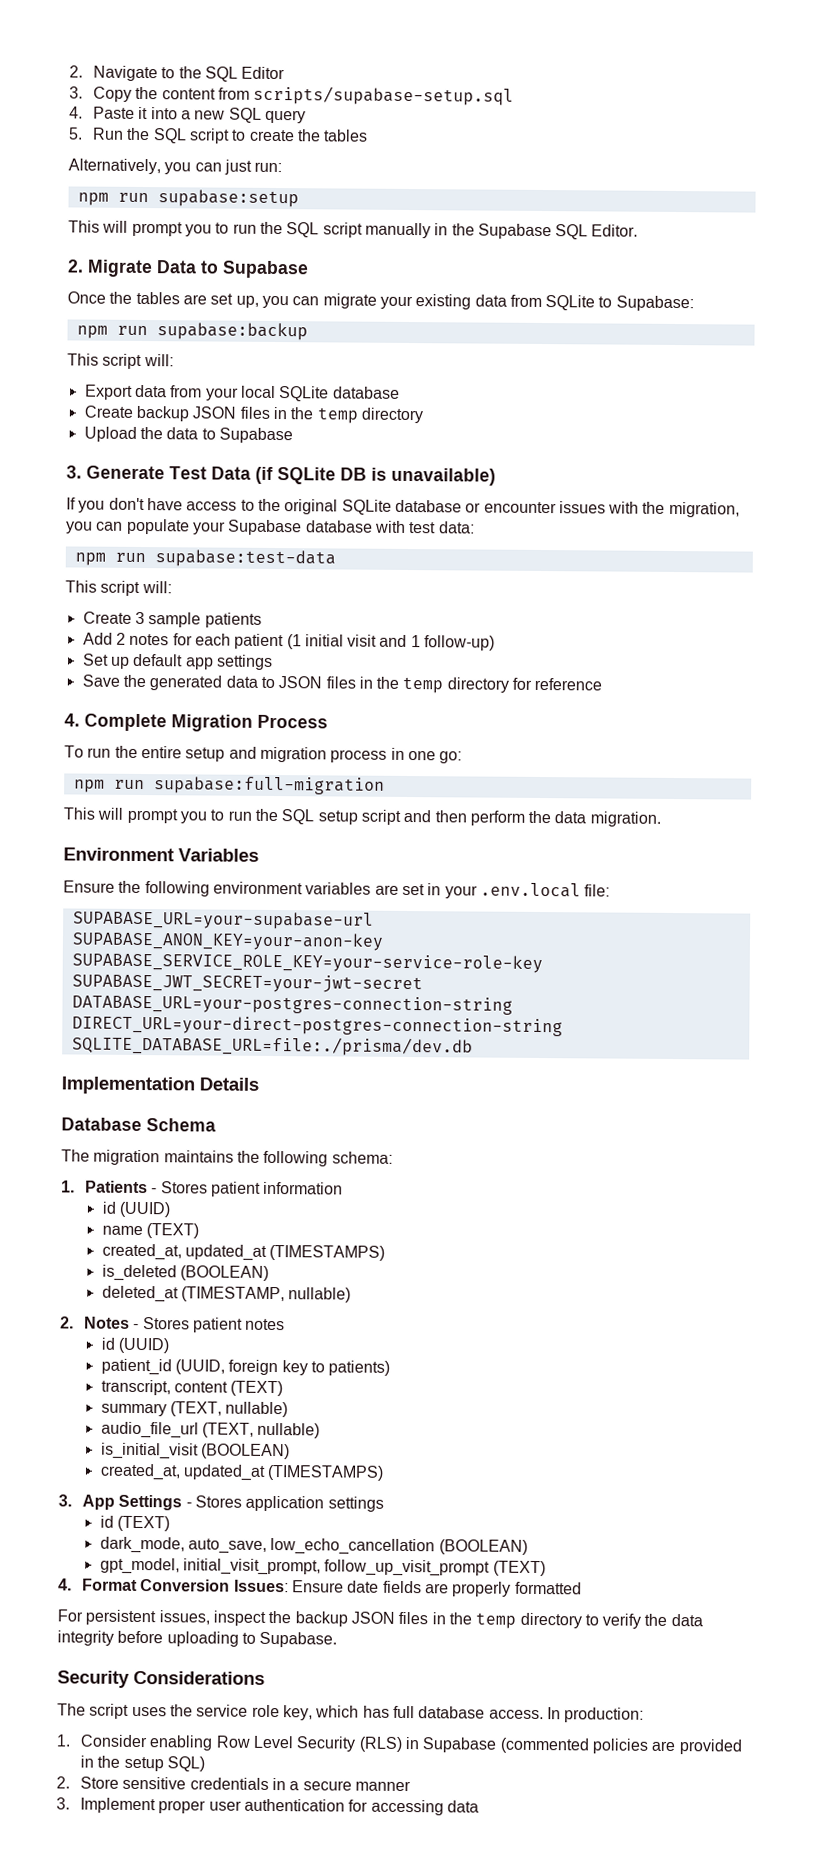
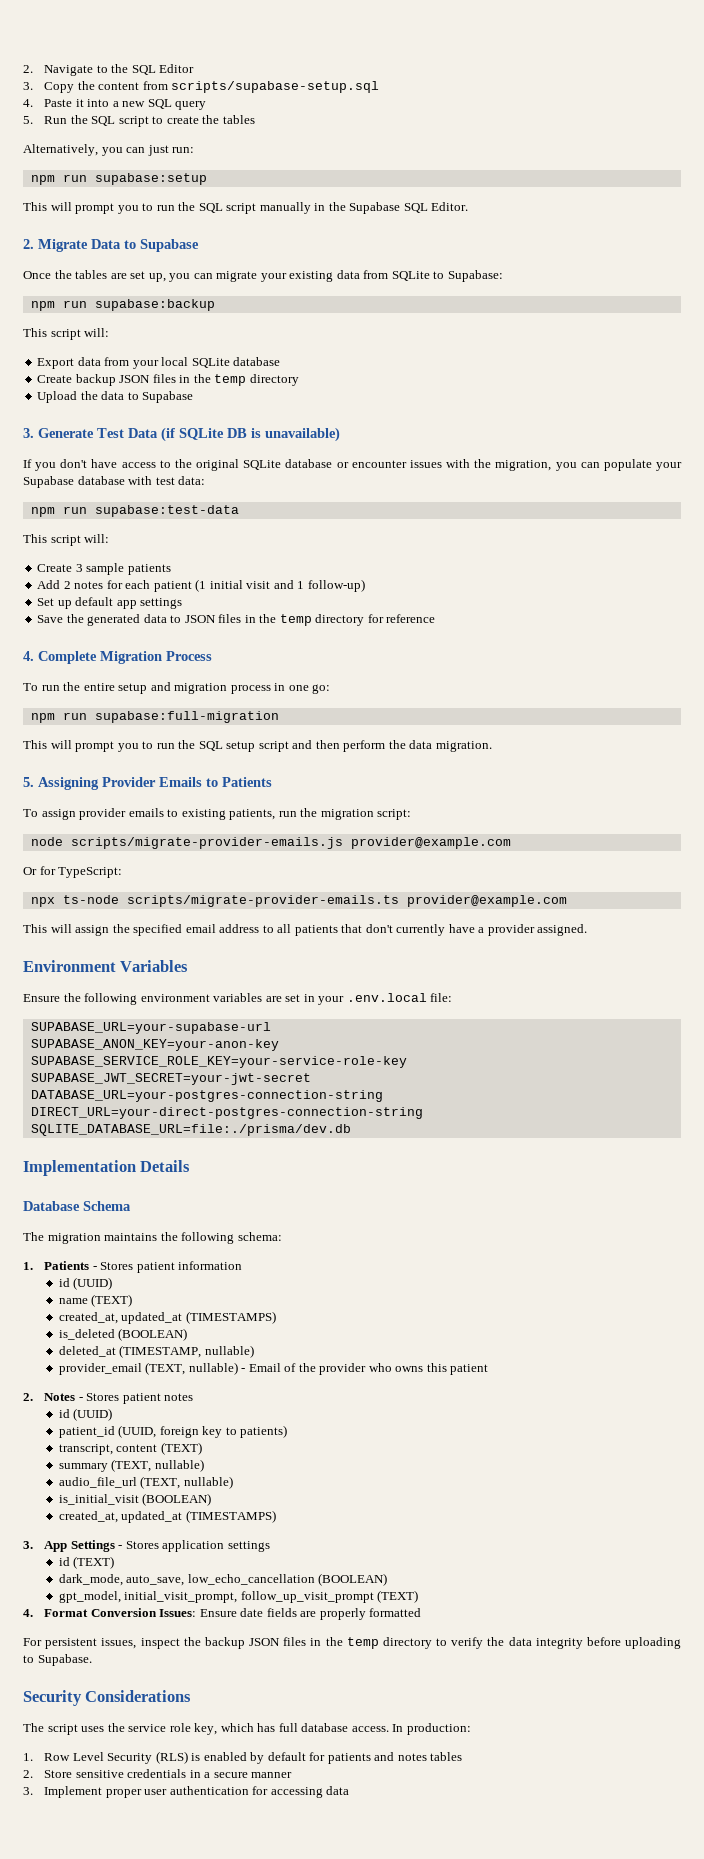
+ 5. Assigning Provider Emails to Patients
+ To assign provider emails to existing patients, run the migration script:
+ node scripts/migrate-provider-emails.js provider@example.com
+ Or for TypeScript:
+ npx ts-node scripts/migrate-provider-emails.ts provider@example.com
+ This will assign the specified email address to all patients that don't currently have a provider assigned.
+ provider_email (TEXT, nullable) - Email of the provider who owns this patient
- 1. Consider enabling Row Level Security (RLS) in Supabase (commented policies are provided in the setup SQL)
+ 1. Row Level Security (RLS) is enabled by default for patients and notes tables

